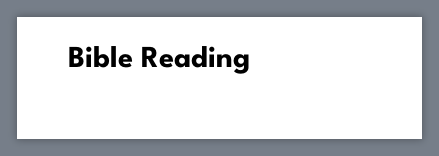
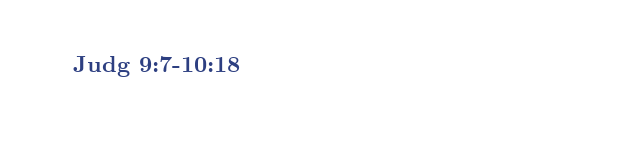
- Bible Reading
+ Judg 9:7-10:18

